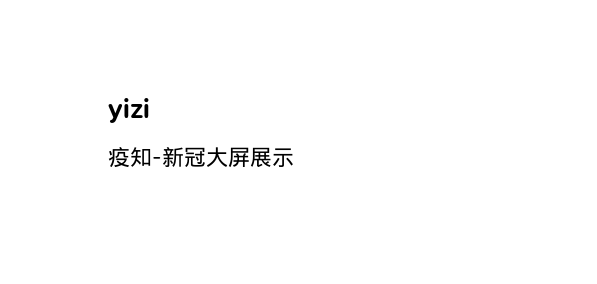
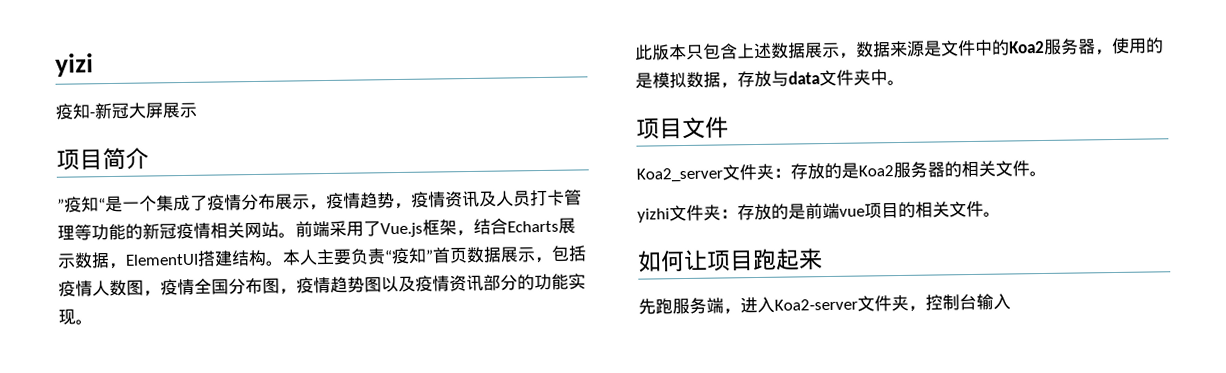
+ 项目简介
+ ”疫知“是一个集成了疫情分布展示，疫情趋势，疫情资讯及人员打卡管理等功能的新冠疫情相关网站。前端采用了Vue.js框架，结合Echarts展示数据，ElementUI搭建结构。本人主要负责“疫知”首页数据展示，包括疫情人数图，疫情全国分布图，疫情趋势图以及疫情资讯部分的功能实现。
+ 此版本只包含上述数据展示，数据来源是文件中的Koa2服务器，使用的是模拟数据，存放与data文件夹中。
+ 项目文件
+ Koa2_server文件夹：存放的是Koa2服务器的相关文件。
+ yizhi文件夹：存放的是前端vue项目的相关文件。
+ 如何让项目跑起来
+ 先跑服务端，进入Koa2-server文件夹，控制台输入

